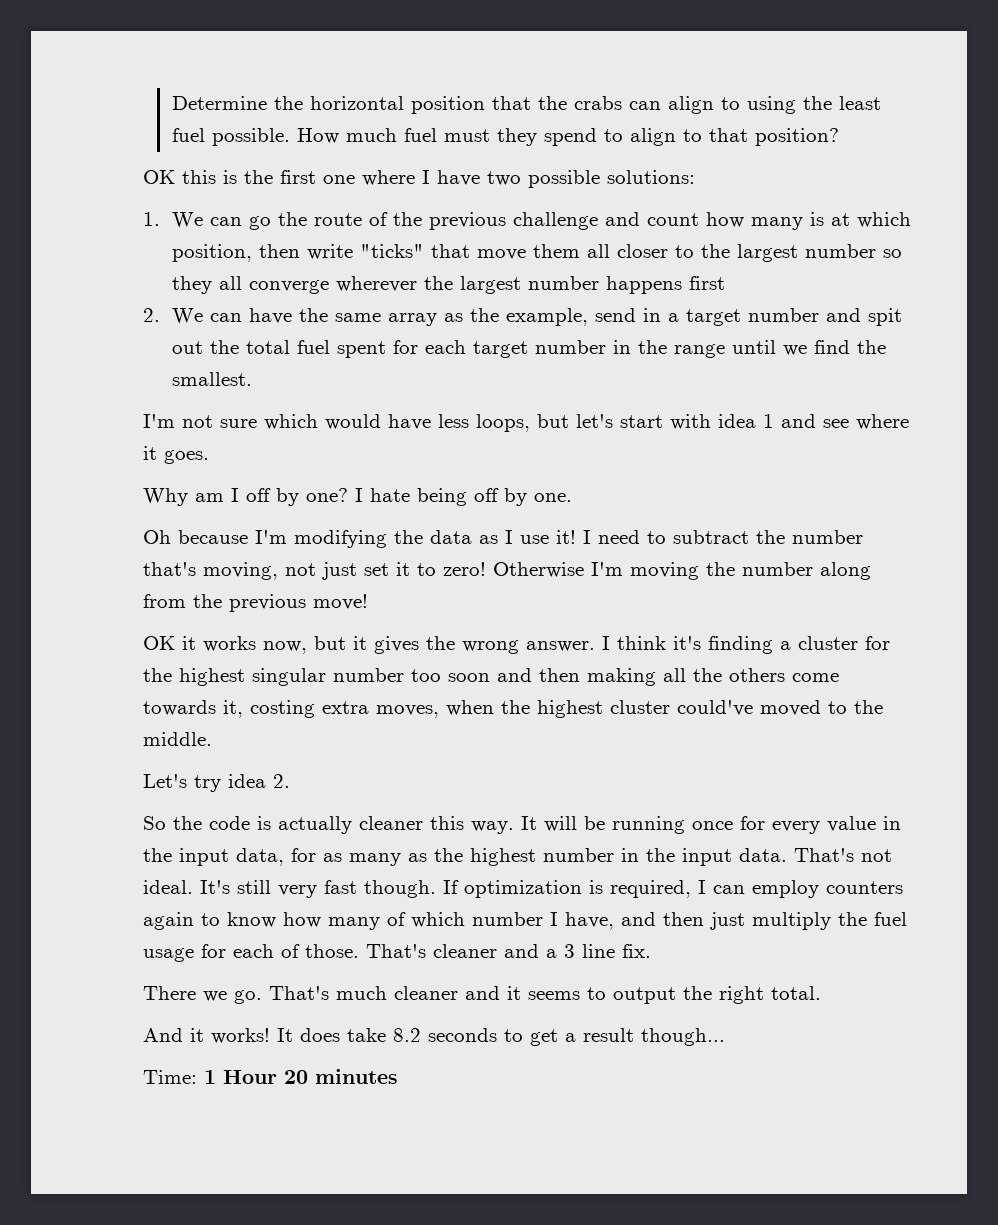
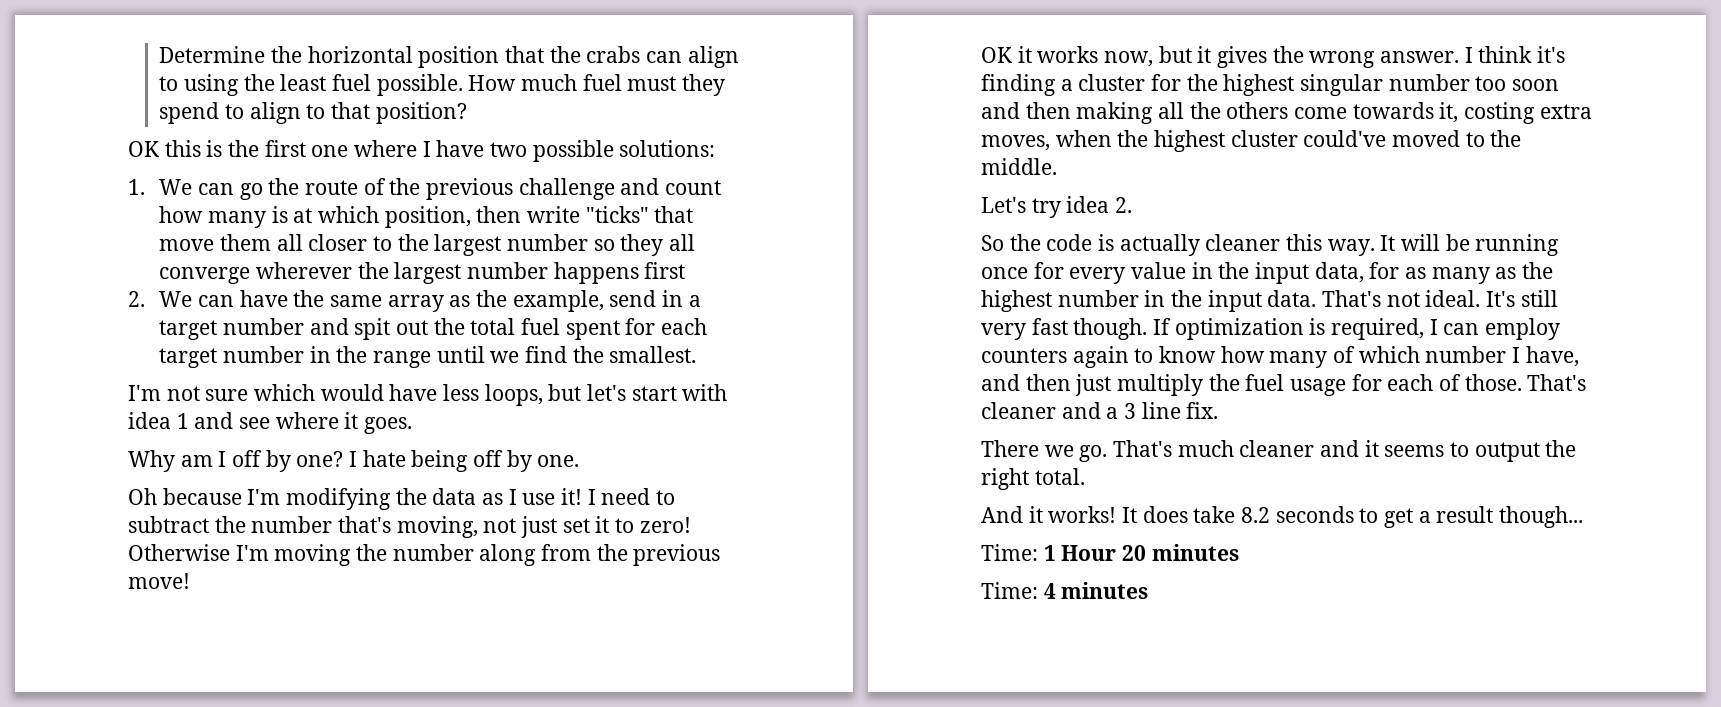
+ Time: 4 minutes

